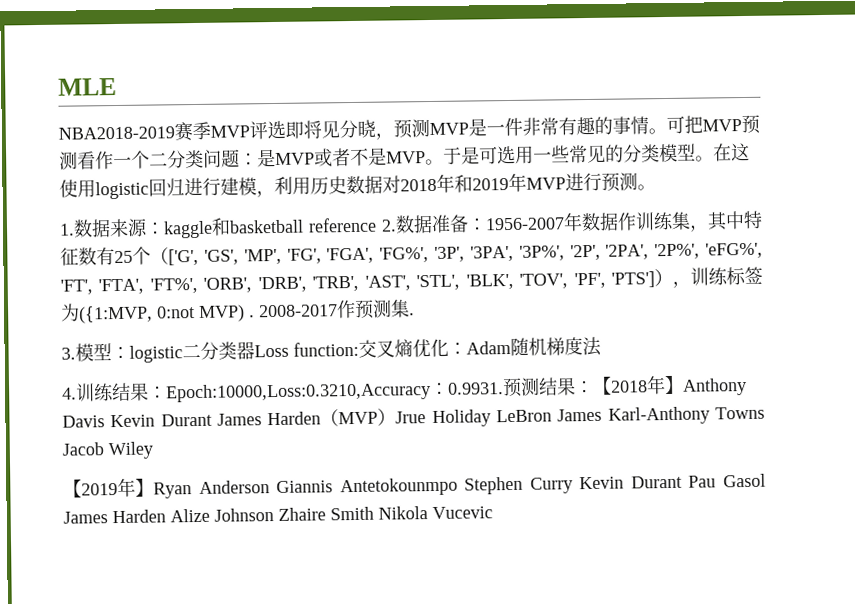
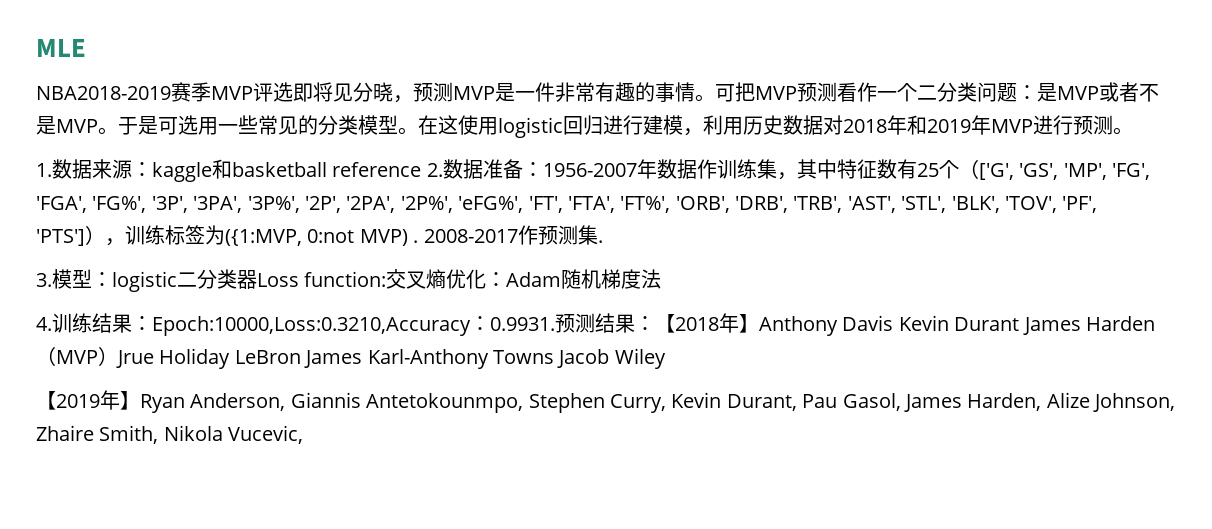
- 【2019年】Ryan Anderson Giannis Antetokounmpo Stephen Curry Kevin Durant Pau Gasol James Harden Alize Johnson Zhaire Smith Nikola Vucevic
+ 【2019年】Ryan Anderson, Giannis Antetokounmpo, Stephen Curry, Kevin Durant, Pau Gasol, James Harden, Alize Johnson, Zhaire Smith, Nikola Vucevic,

